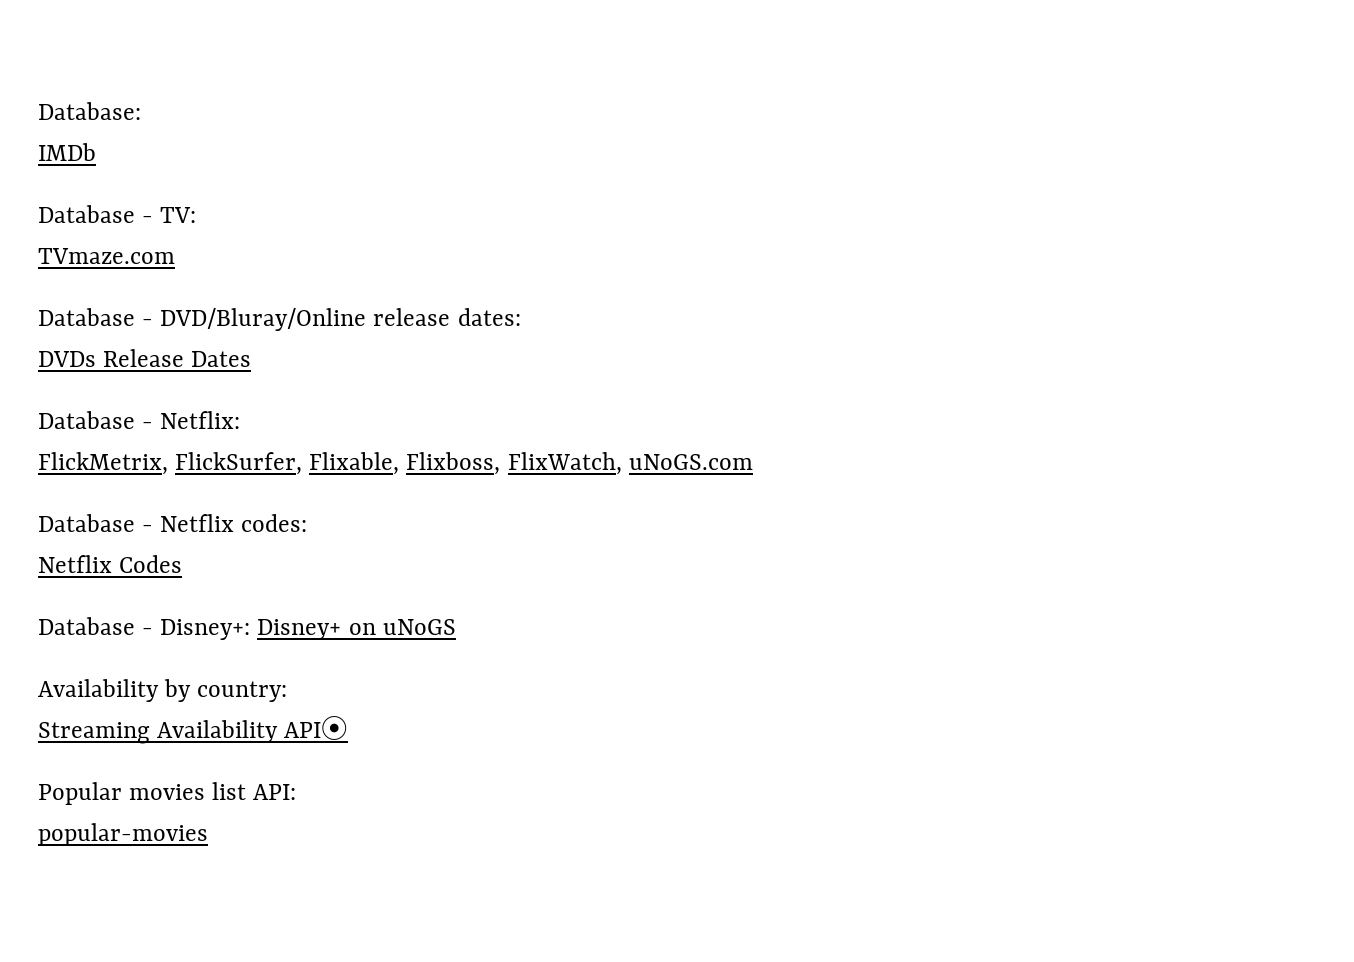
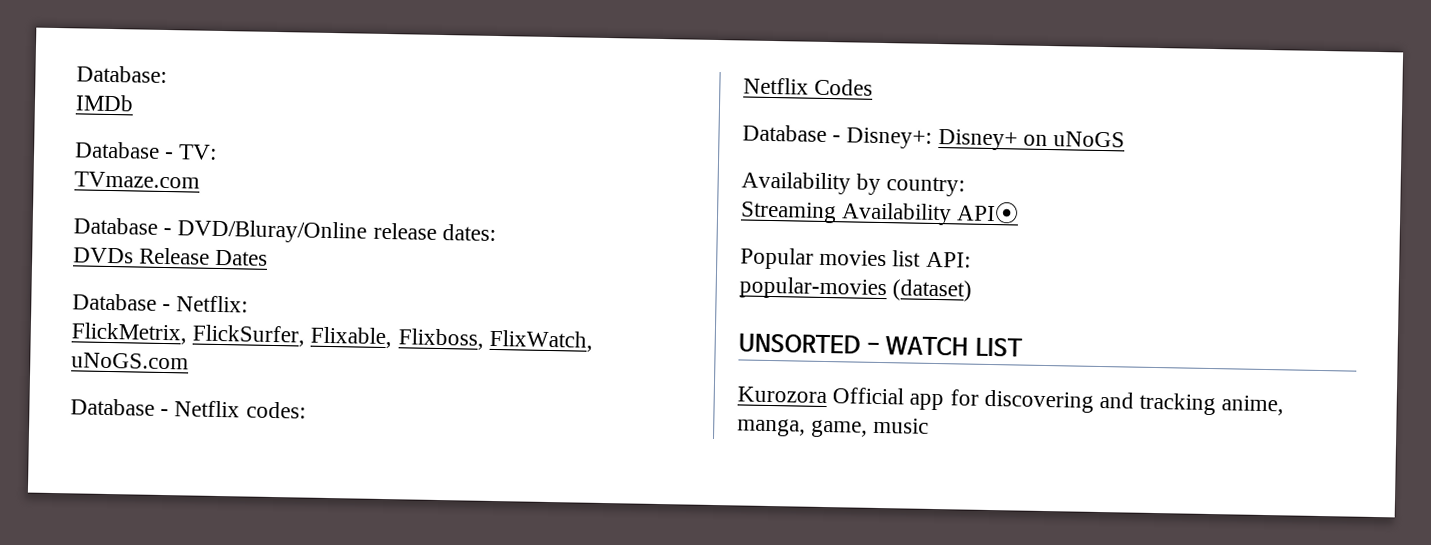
- popular-movies
+ popular-movies (dataset)
+ UNSORTED - WATCH LIST
+ Kurozora Official app for discovering and tracking anime, manga, game, music

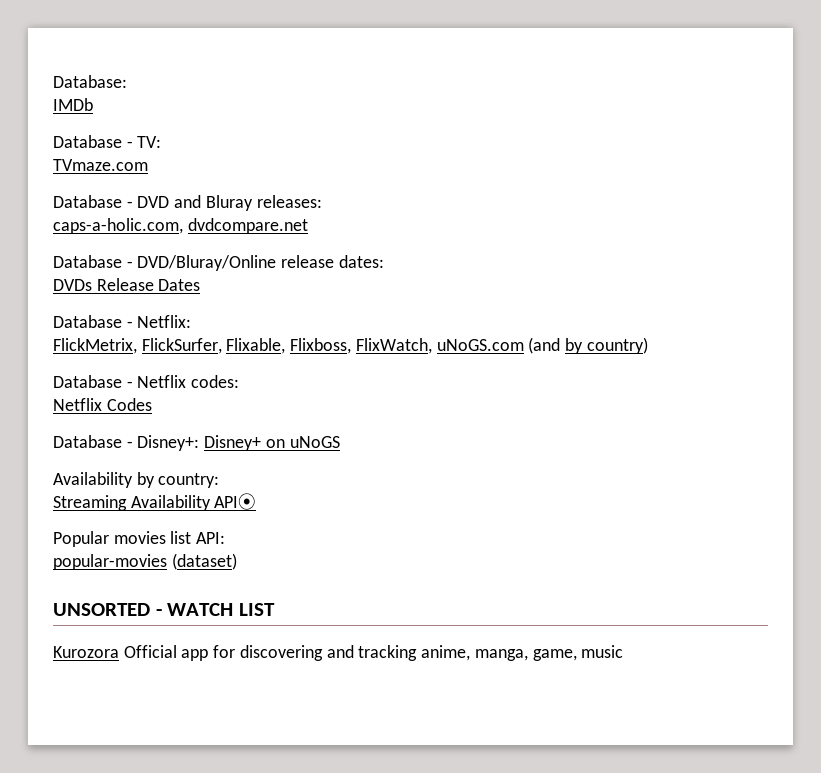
+ Database - DVD and Bluray releases:
+ caps-a-holic.com, dvdcompare.net
- FlickMetrix, FlickSurfer, Flixable, Flixboss, FlixWatch, uNoGS.com
+ FlickMetrix, FlickSurfer, Flixable, Flixboss, FlixWatch, uNoGS.com (and by country)

